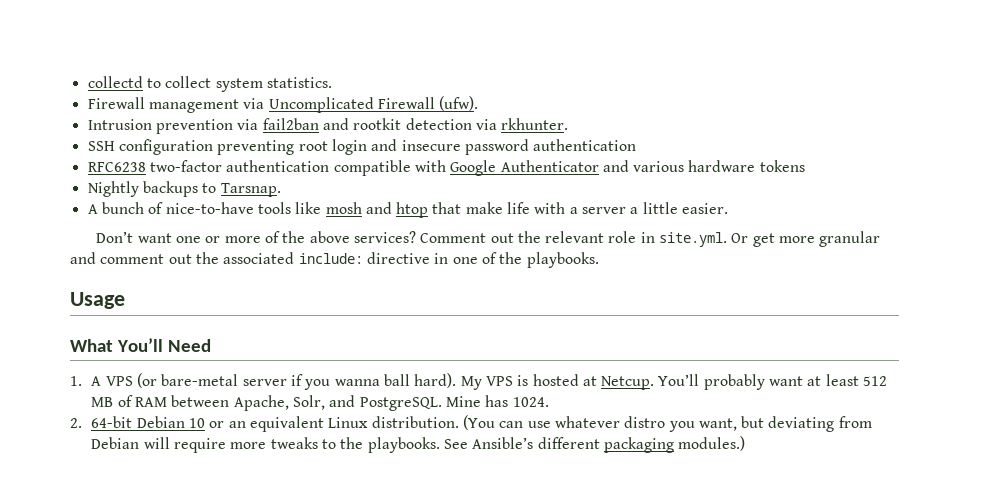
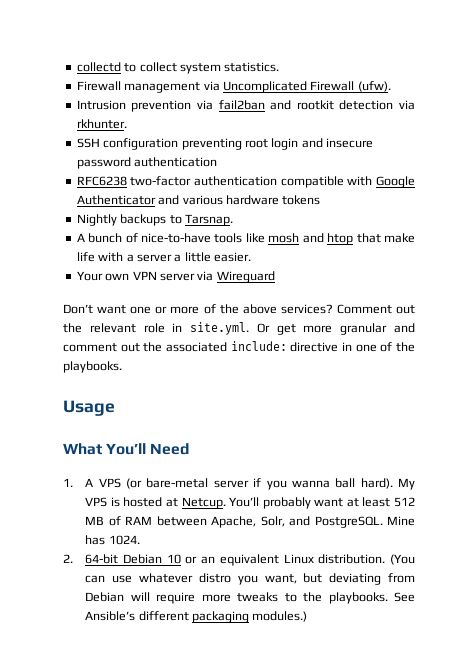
+ Your own VPN server via Wireguard

